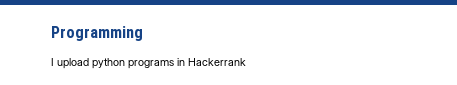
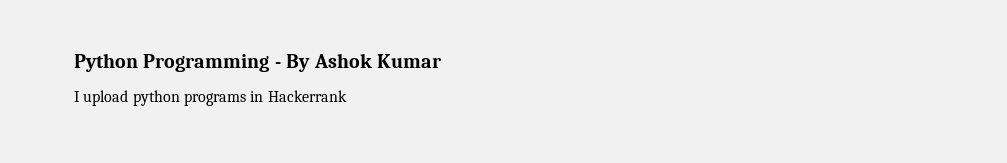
- Programming
+ Python Programming - By Ashok Kumar

